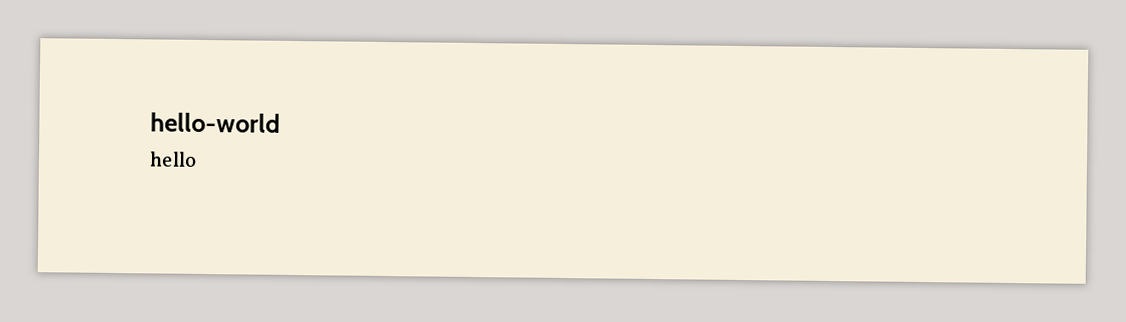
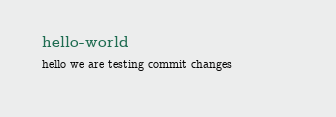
- hello
+ hello we are testing commit changes

